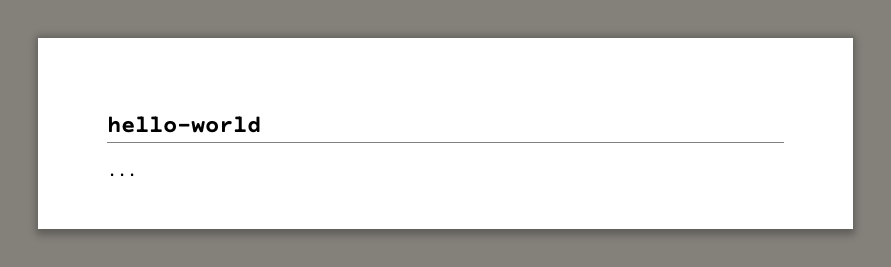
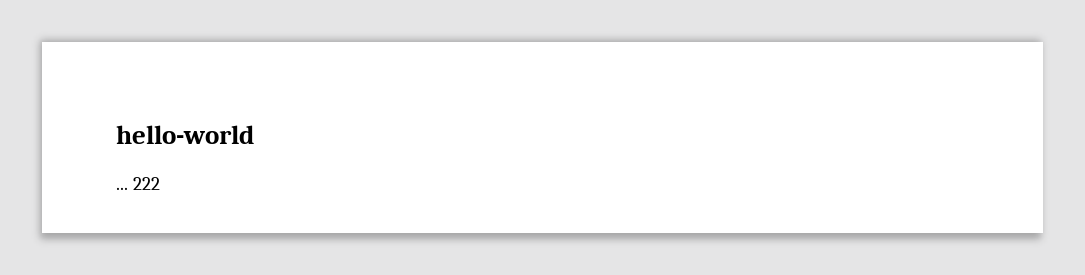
+ 222

